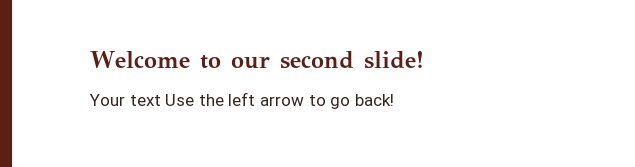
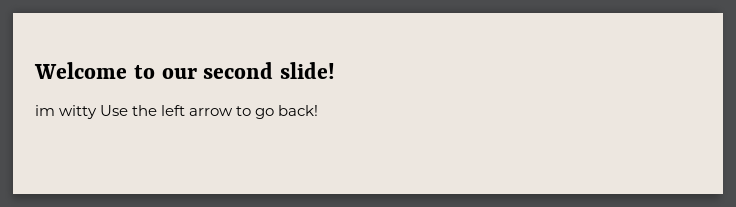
- Your text Use the left arrow to go back!
+ im witty Use the left arrow to go back!

